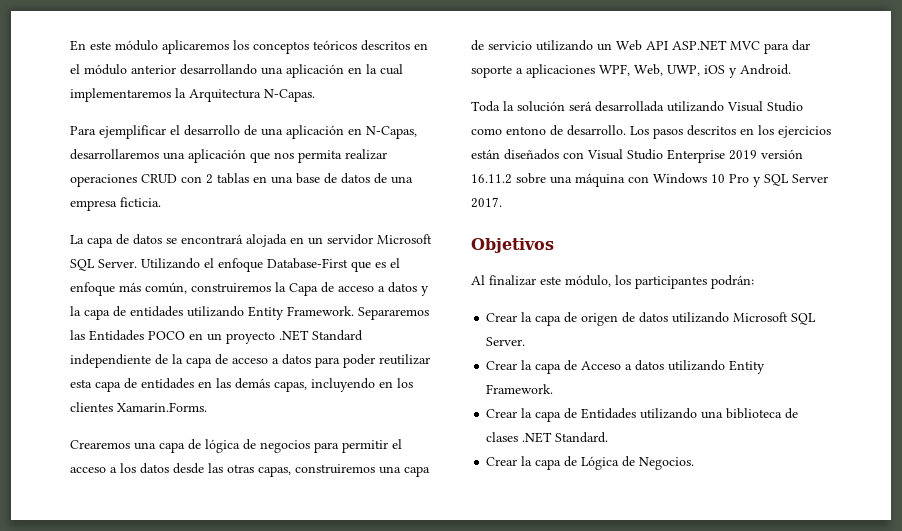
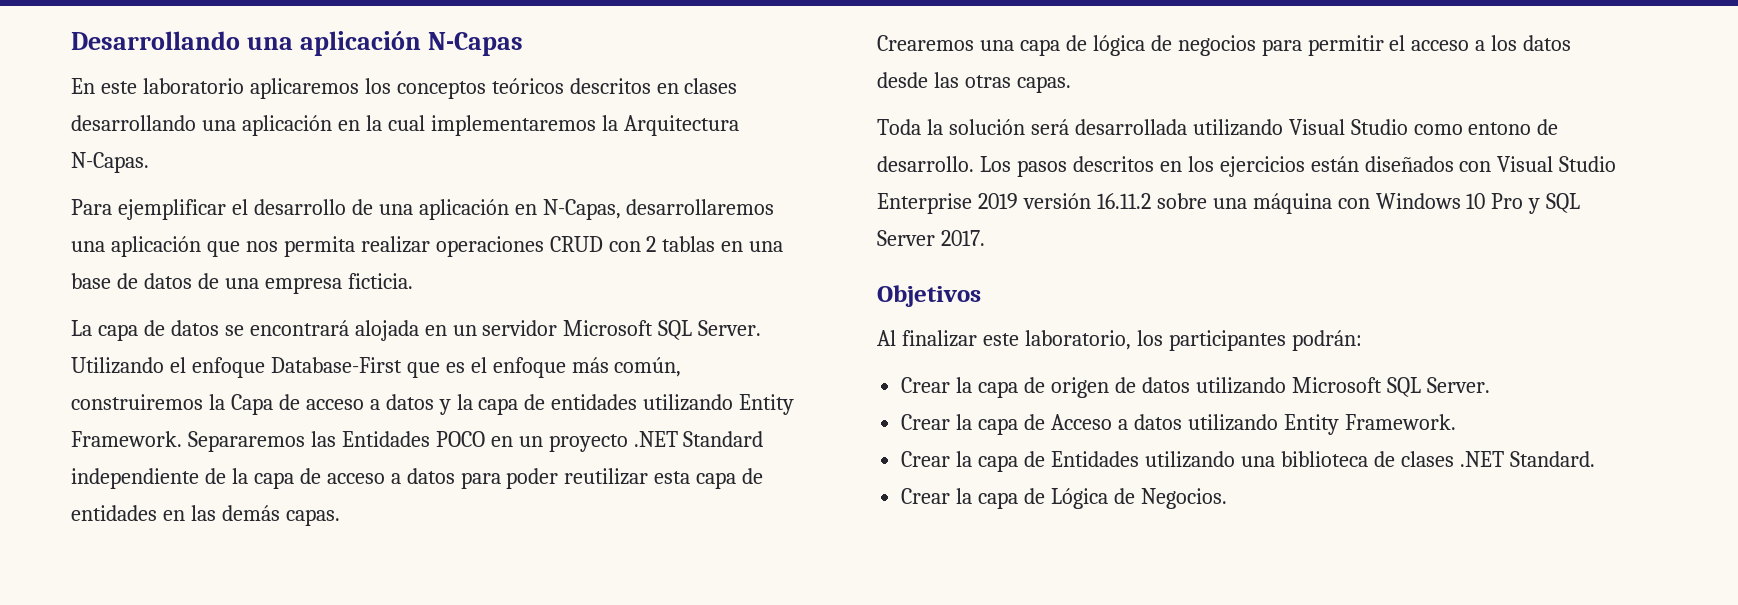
+ Desarrollando una aplicación N-Capas
- En este módulo aplicaremos los conceptos teóricos descritos en el módulo anterior desarrollando una aplicación en la cual implementaremos la Arquitectura N-Capas.
+ En este laboratorio aplicaremos los conceptos teóricos descritos en clases desarrollando una aplicación en la cual implementaremos la Arquitectura N-Capas.
- Separaremos las Entidades POCO en un proyecto .NET Standard independiente de la capa de acceso a datos para poder reutilizar esta capa de entidades en las demás capas, incluyendo en los clientes Xamarin.Forms.
+ Separaremos las Entidades POCO en un proyecto .NET Standard independiente de la capa de acceso a datos para poder reutilizar esta capa de entidades en las demás capas.
- Crearemos una capa de lógica de negocios para permitir el acceso a los datos desde las otras capas, construiremos una capa de servicio utilizando un Web API ASP.NET MVC para dar soporte a aplicaciones WPF, Web, UWP, iOS y Android.
+ Crearemos una capa de lógica de negocios para permitir el acceso a los datos desde las otras capas.
- Al finalizar este módulo, los participantes podrán:
+ Al finalizar este laboratorio, los participantes podrán:

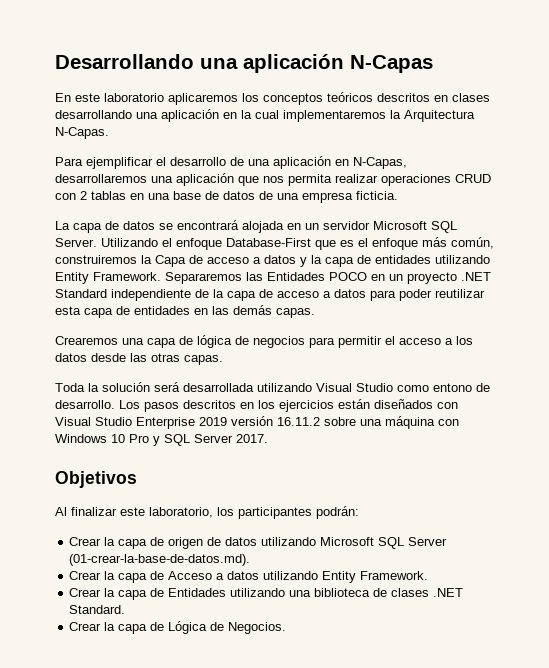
- Crear la capa de origen de datos utilizando Microsoft SQL Server.
+ Crear la capa de origen de datos utilizando Microsoft SQL Server (01-crear-la-base-de-datos.md).

